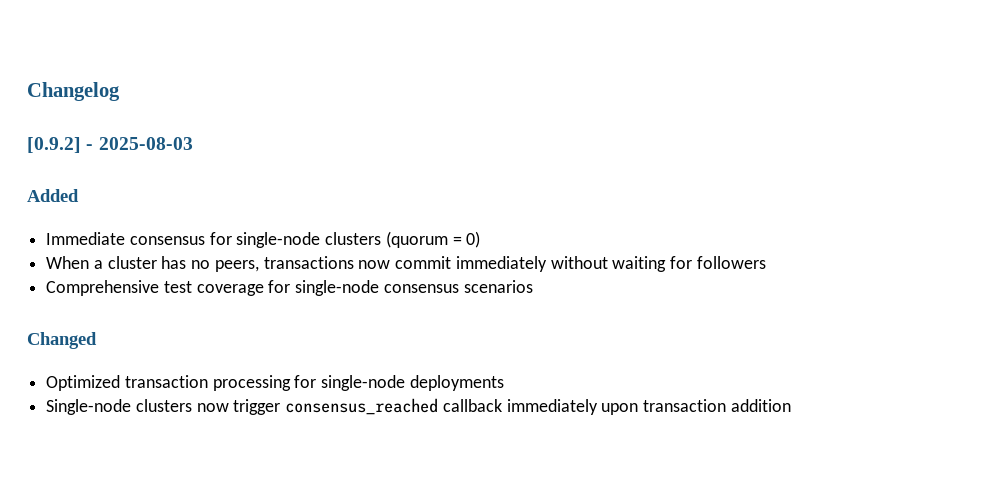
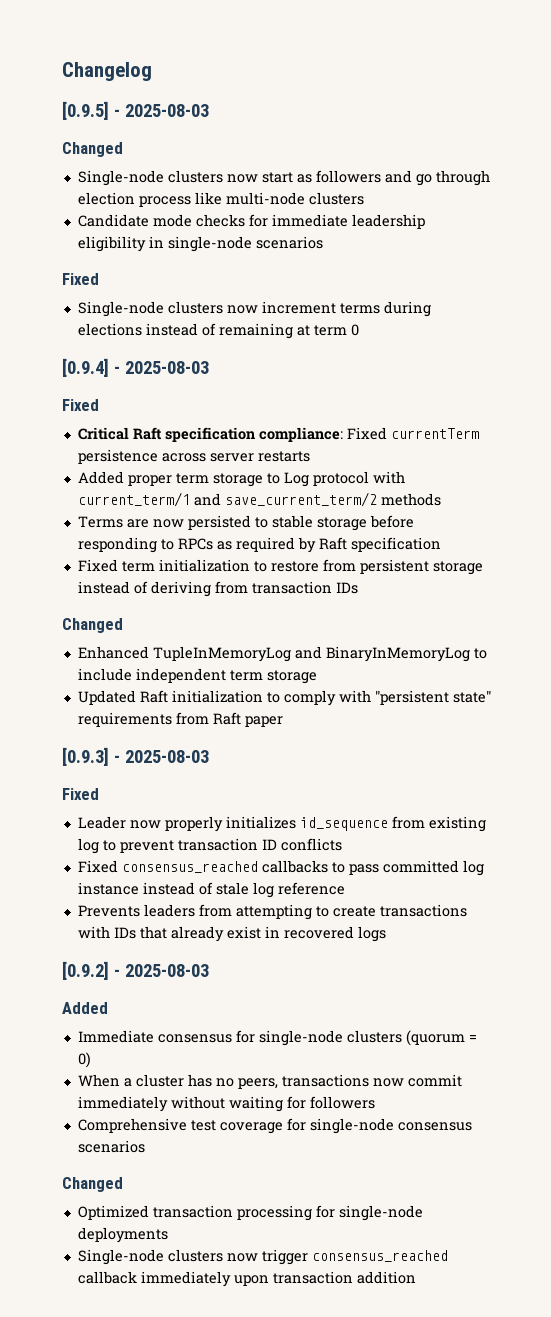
+ [0.9.5] - 2025-08-03
+ Changed
+ Single-node clusters now start as followers and go through election process like multi-node clusters
+ Candidate mode checks for immediate leadership eligibility in single-node scenarios
+ Fixed
+ Single-node clusters now increment terms during elections instead of remaining at term 0
+ [0.9.4] - 2025-08-03
+ Fixed
+ Critical Raft specification compliance: Fixed currentTerm persistence across server restarts
+ Added proper term storage to Log protocol with current_term/1 and save_current_term/2 methods
+ Terms are now persisted to stable storage before responding to RPCs as required by Raft specification
+ Fixed term initialization to restore from persistent storage instead of deriving from transaction IDs
+ Changed
+ Enhanced TupleInMemoryLog and BinaryInMemoryLog to include independent term storage
+ Updated Raft initialization to comply with "persistent state" requirements from Raft paper
+ [0.9.3] - 2025-08-03
+ Fixed
+ Leader now properly initializes id_sequence from existing log to prevent transaction ID conflicts
+ Fixed consensus_reached callbacks to pass committed log instance instead of stale log reference
+ Prevents leaders from attempting to create transactions with IDs that already exist in recovered logs

